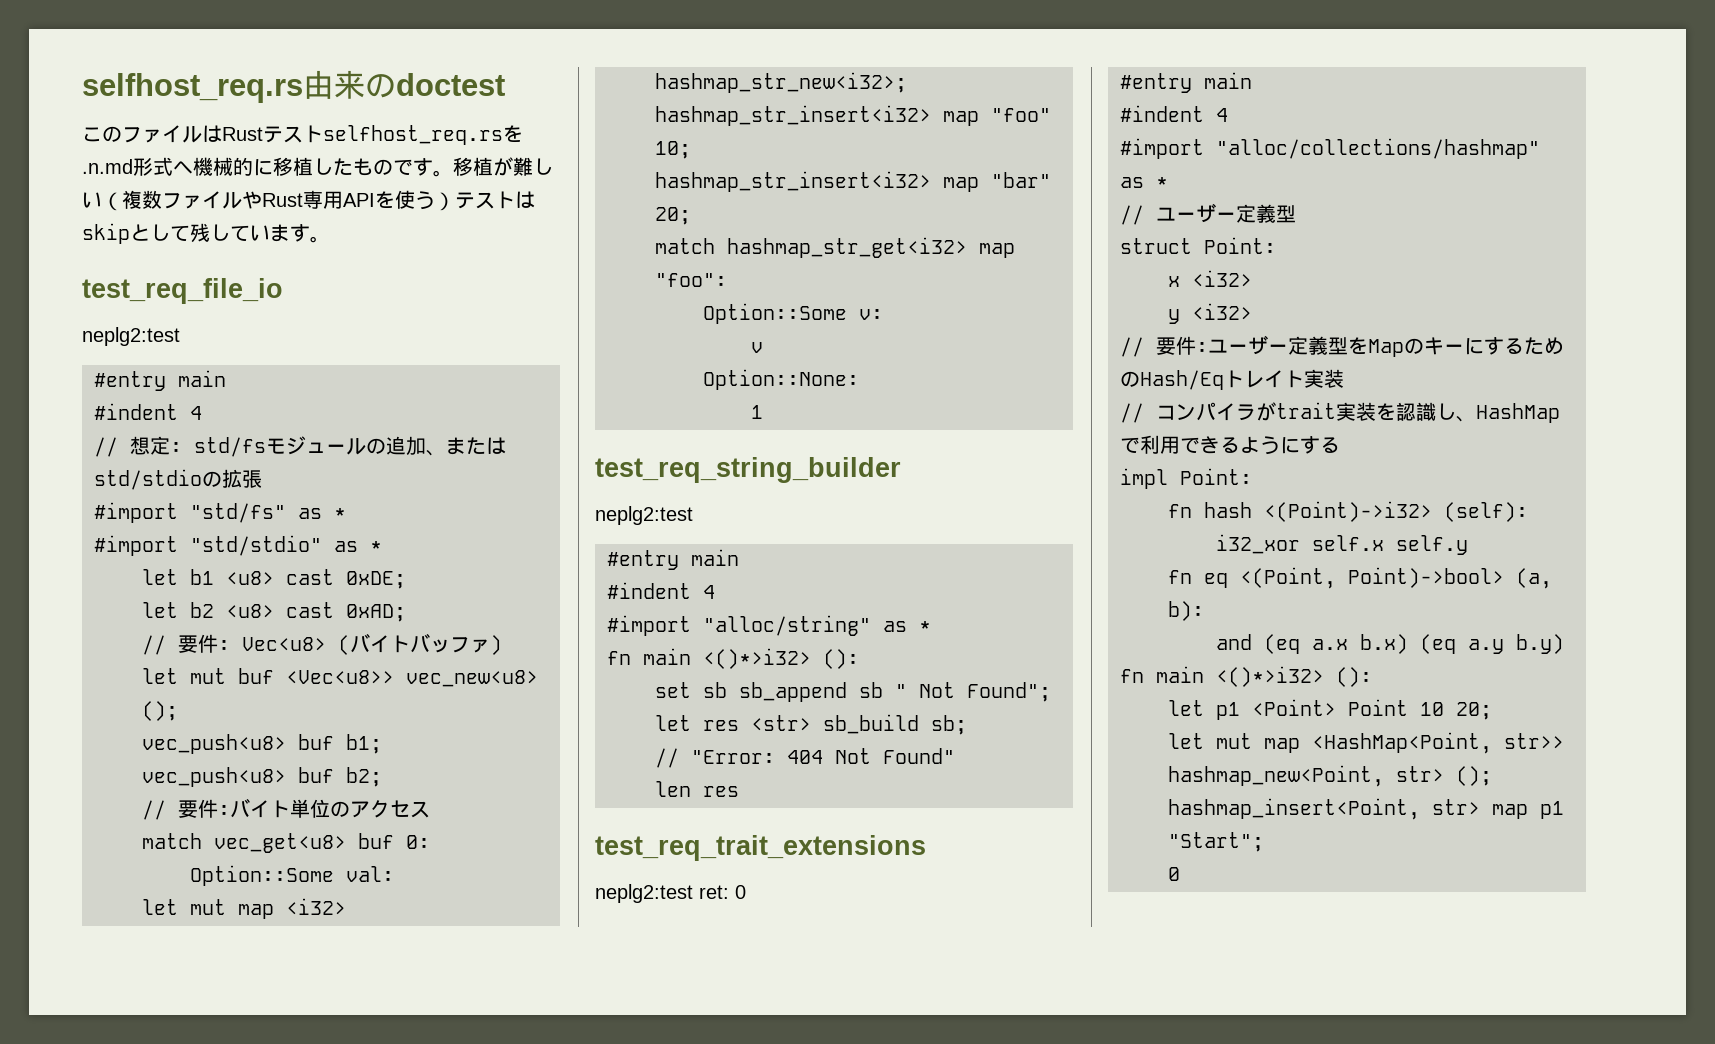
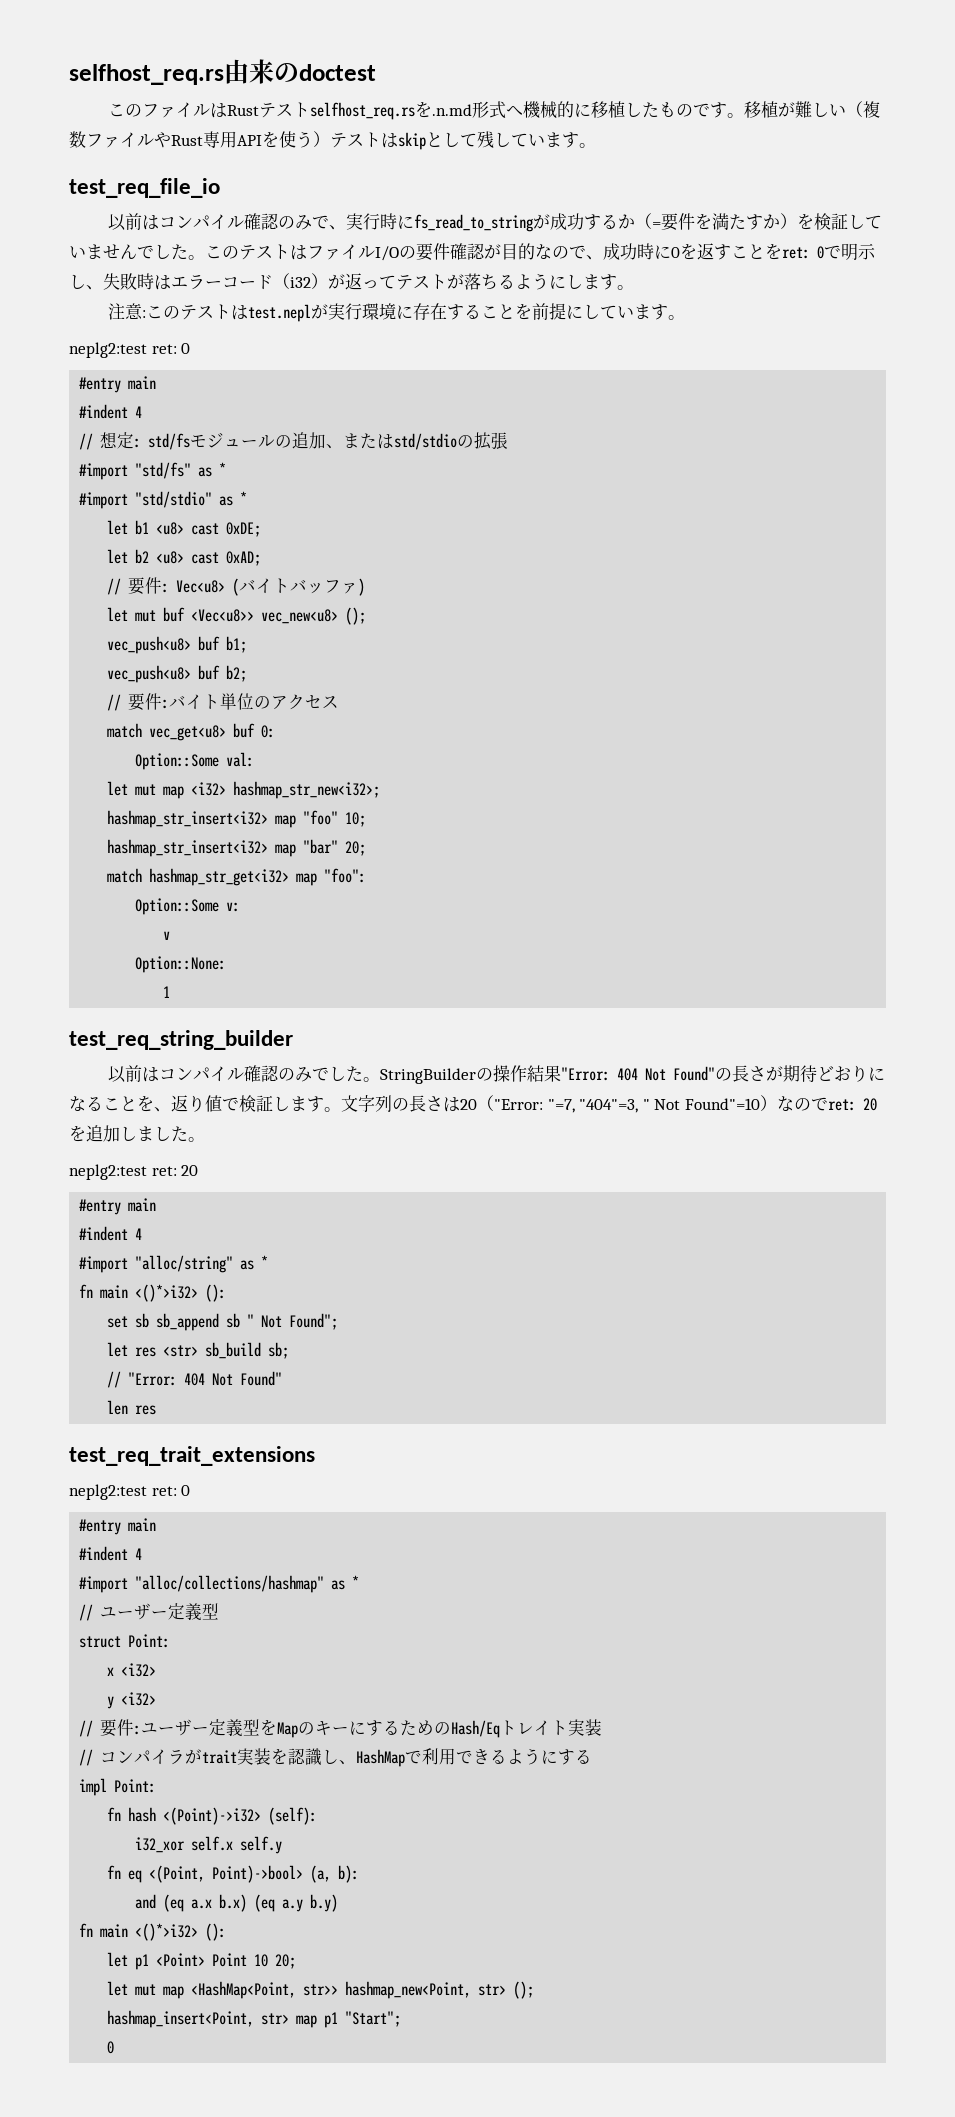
  test_req_file_io
- neplg2:test
+ 以前はコンパイル確認のみで、実行時にfs_read_to_stringが成功するか（=要件を満たすか）を検証していませんでした。このテストはファイルI/Oの要件確認が目的なので、成功時に0を返すことをret: 0で明示し、失敗時はエラーコード（i32）が返ってテストが落ちるようにします。
+ 注意:このテストはtest.neplが実行環境に存在することを前提にしています。
+ neplg2:test ret: 0
  test_req_string_builder
- neplg2:test
+ 以前はコンパイル確認のみでした。StringBuilderの操作結果"Error: 404 Not Found"の長さが期待どおりになることを、返り値で検証します。文字列の長さは20（"Error: "=7, "404"=3, " Not Found"=10）なのでret: 20を追加しました。
+ neplg2:test ret: 20

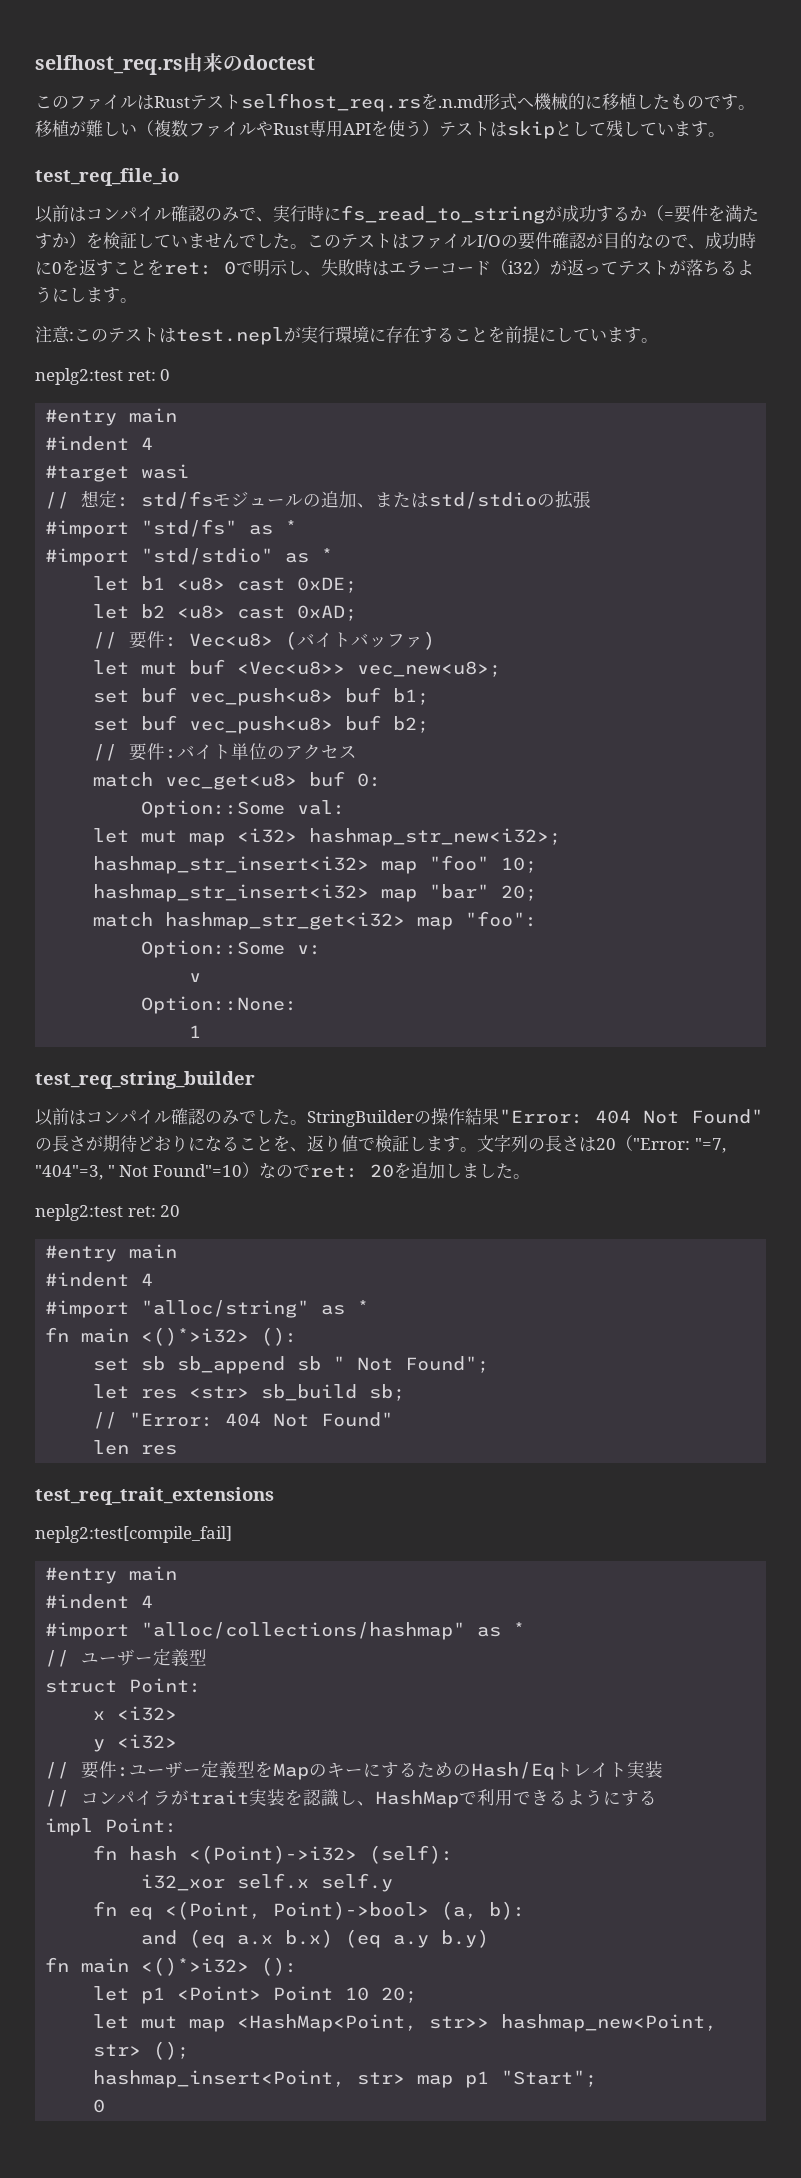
+ #target wasi
- let mut buf <Vec<u8>> vec_new<u8> ();
- vec_push<u8> buf b1;
+ let mut buf <Vec<u8>> vec_new<u8>;
+ set buf vec_push<u8> buf b1;
- vec_push<u8> buf b2;
+ set buf vec_push<u8> buf b2;
  test_req_trait_extensions
- neplg2:test ret: 0
+ neplg2:test[compile_fail]

